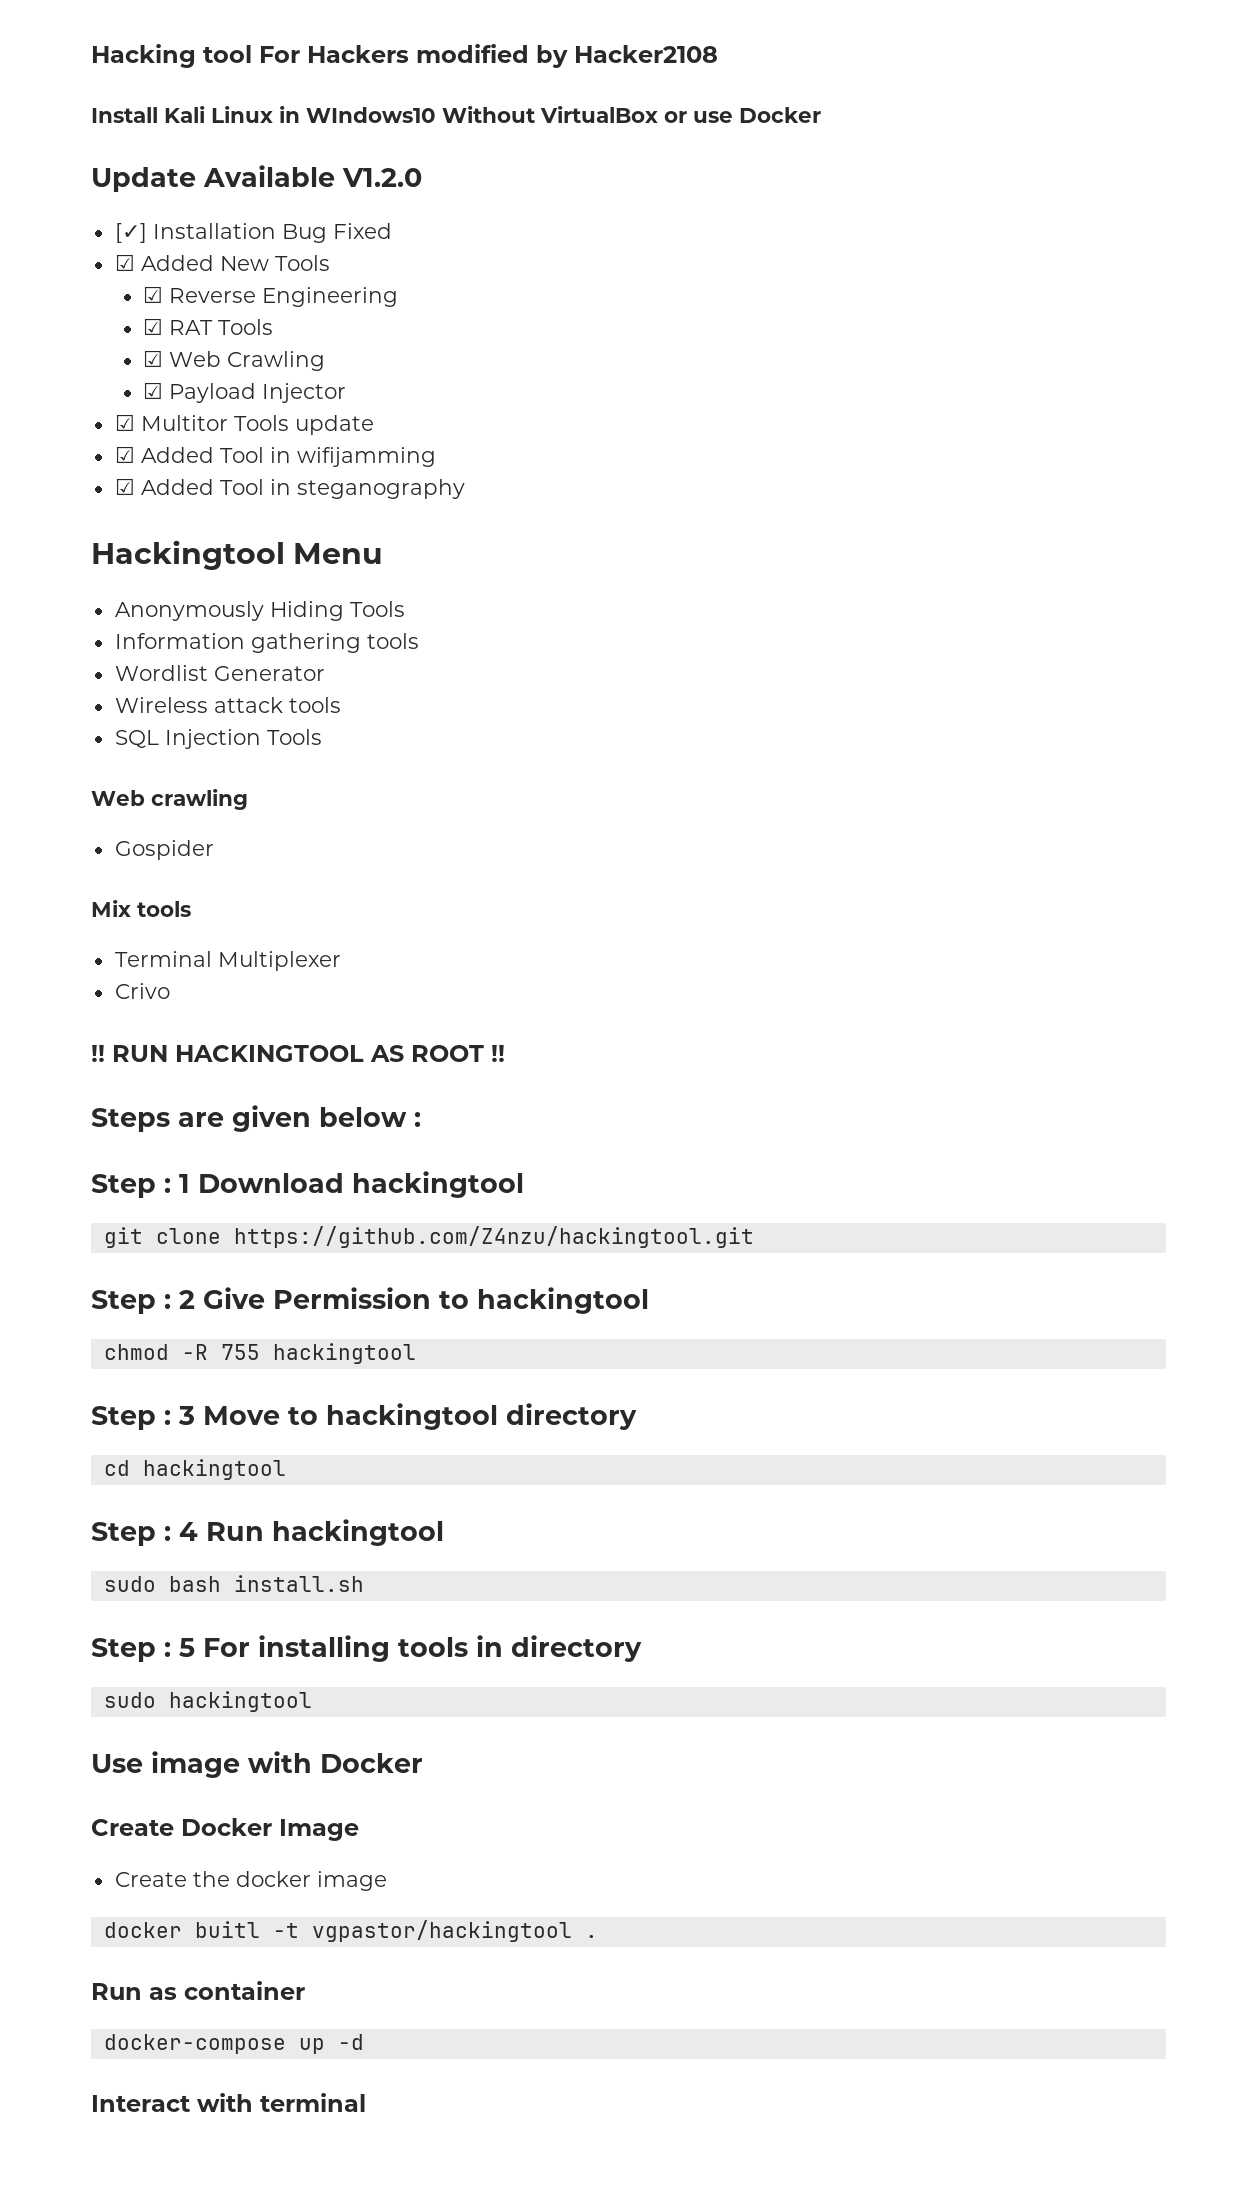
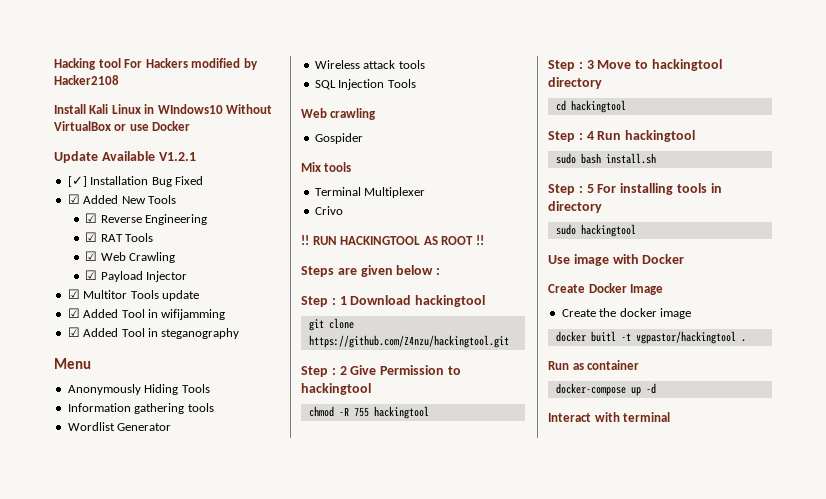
- Update Available V1.2.0
+ Update Available V1.2.1
- Hackingtool Menu
+ Menu

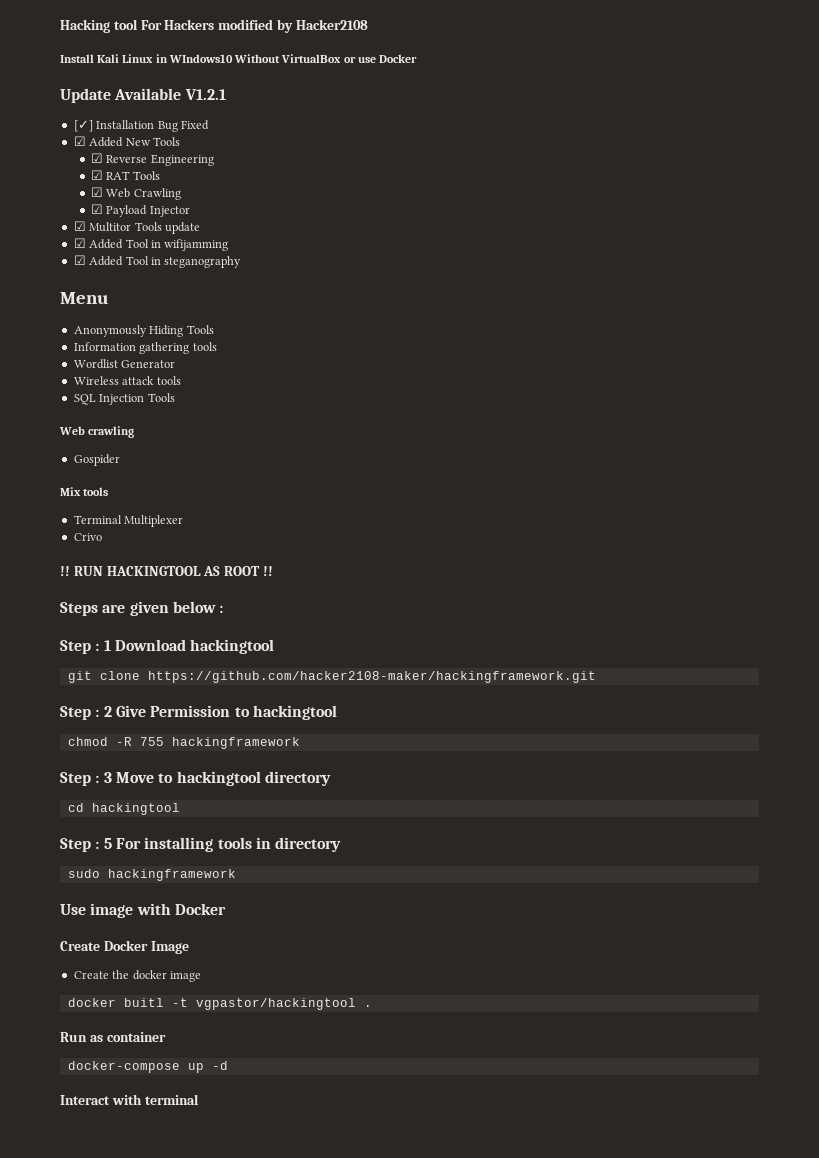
- git clone https://github.com/Z4nzu/hackingtool.git
+ git clone https://github.com/hacker2108-maker/hackingframework.git
- chmod -R 755 hackingtool
+ chmod -R 755 hackingframework
- Step : 4 Run hackingtool
- sudo bash install.sh
- sudo hackingtool
+ sudo hackingframework

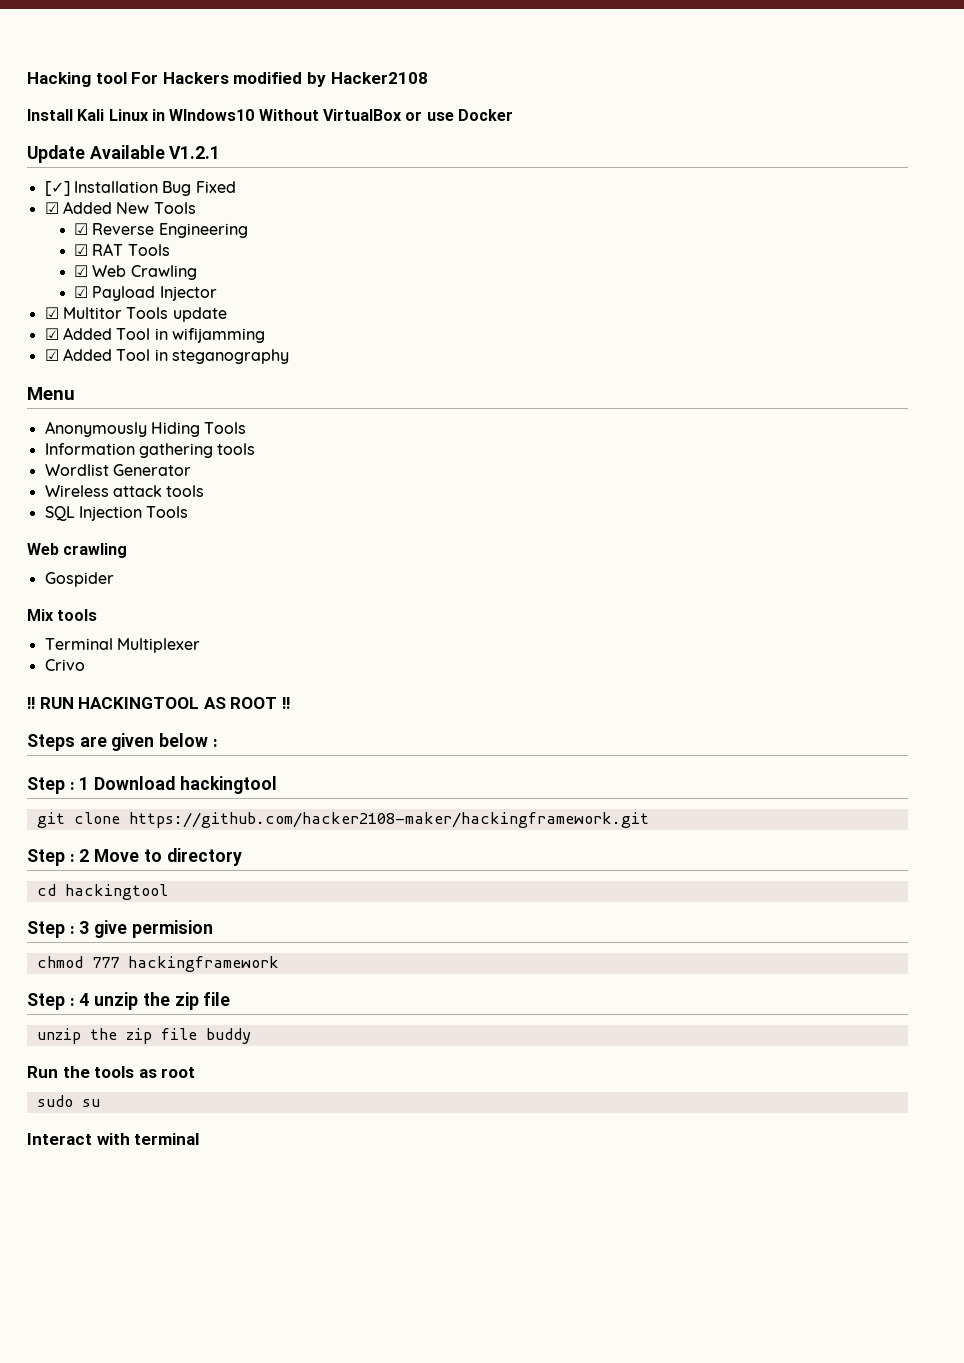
- Step : 2 Give Permission to hackingtool
- chmod -R 755 hackingframework
- Step : 3 Move to hackingtool directory
+ Step : 2 Move to directory
- Step : 5 For installing tools in directory
- sudo hackingframework
- Use image with Docker
- Create Docker Image
- Create the docker image
- docker buitl -t vgpastor/hackingtool .
- Run as container
- docker-compose up -d
+ Step : 3 give permision
+ chmod 777 hackingframework
+ Step : 4 unzip the zip file
+ unzip the zip file buddy
+ Run the tools as root
+ sudo su

